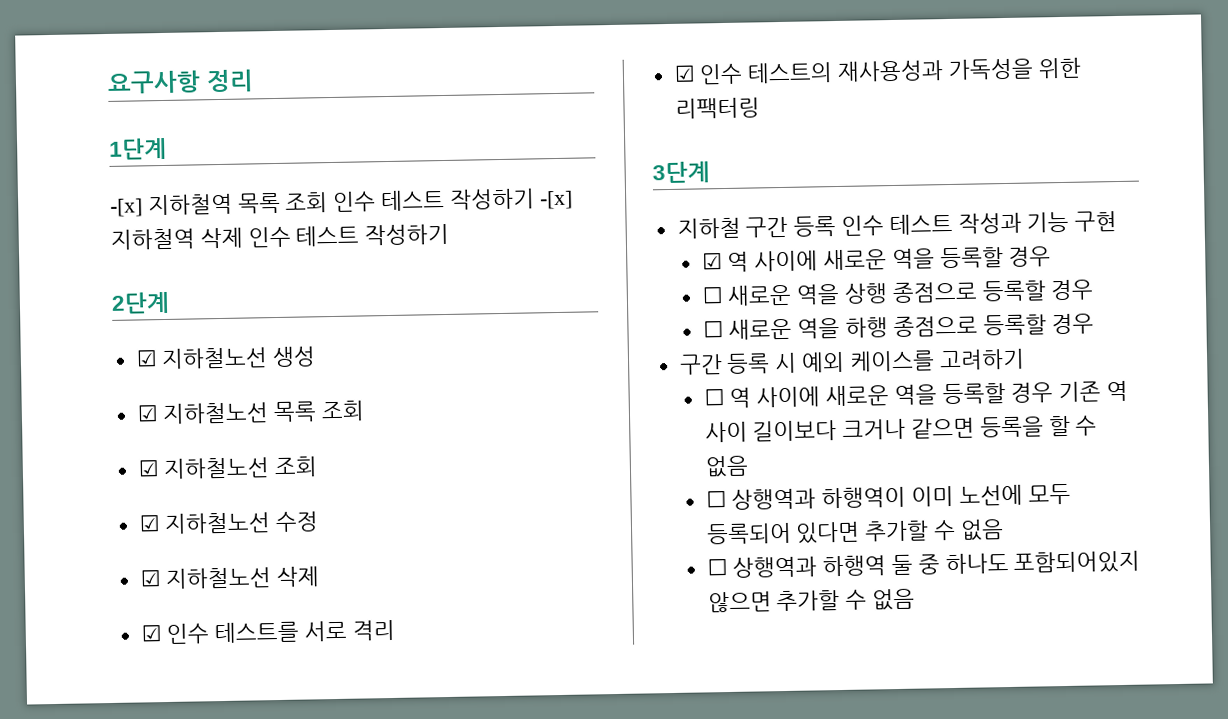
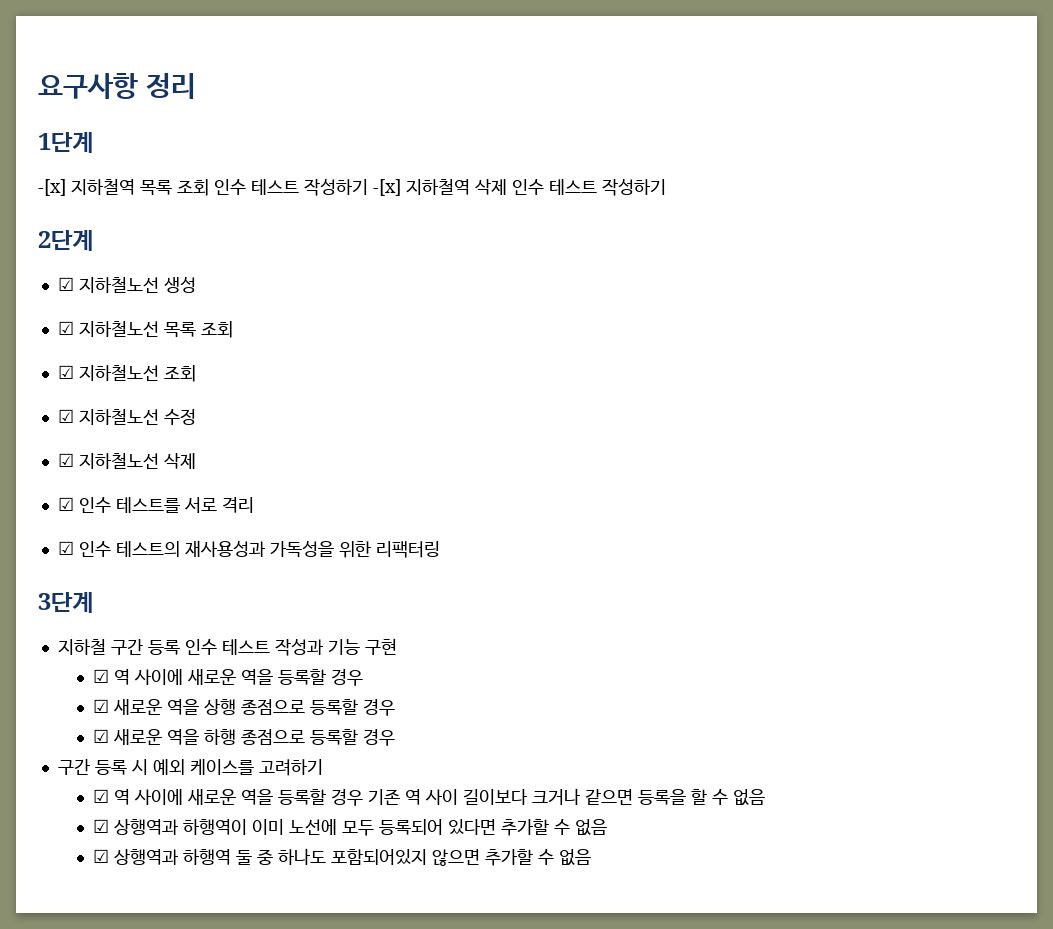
- ☐ 새로운 역을 상행 종점으로 등록할 경우
+ ☑ 새로운 역을 상행 종점으로 등록할 경우
- ☐ 새로운 역을 하행 종점으로 등록할 경우
+ ☑ 새로운 역을 하행 종점으로 등록할 경우
- ☐ 역 사이에 새로운 역을 등록할 경우 기존 역 사이 길이보다 크거나 같으면 등록을 할 수 없음
+ ☑ 역 사이에 새로운 역을 등록할 경우 기존 역 사이 길이보다 크거나 같으면 등록을 할 수 없음
- ☐ 상행역과 하행역이 이미 노선에 모두 등록되어 있다면 추가할 수 없음
+ ☑ 상행역과 하행역이 이미 노선에 모두 등록되어 있다면 추가할 수 없음
- ☐ 상행역과 하행역 둘 중 하나도 포함되어있지 않으면 추가할 수 없음
+ ☑ 상행역과 하행역 둘 중 하나도 포함되어있지 않으면 추가할 수 없음

